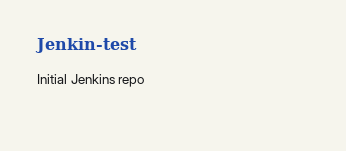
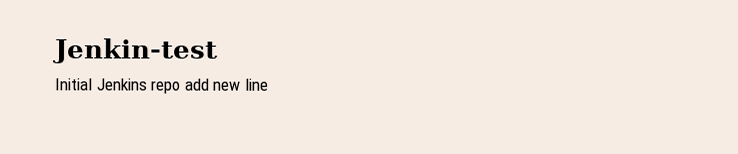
- Initial Jenkins repo
+ Initial Jenkins repo add new line

